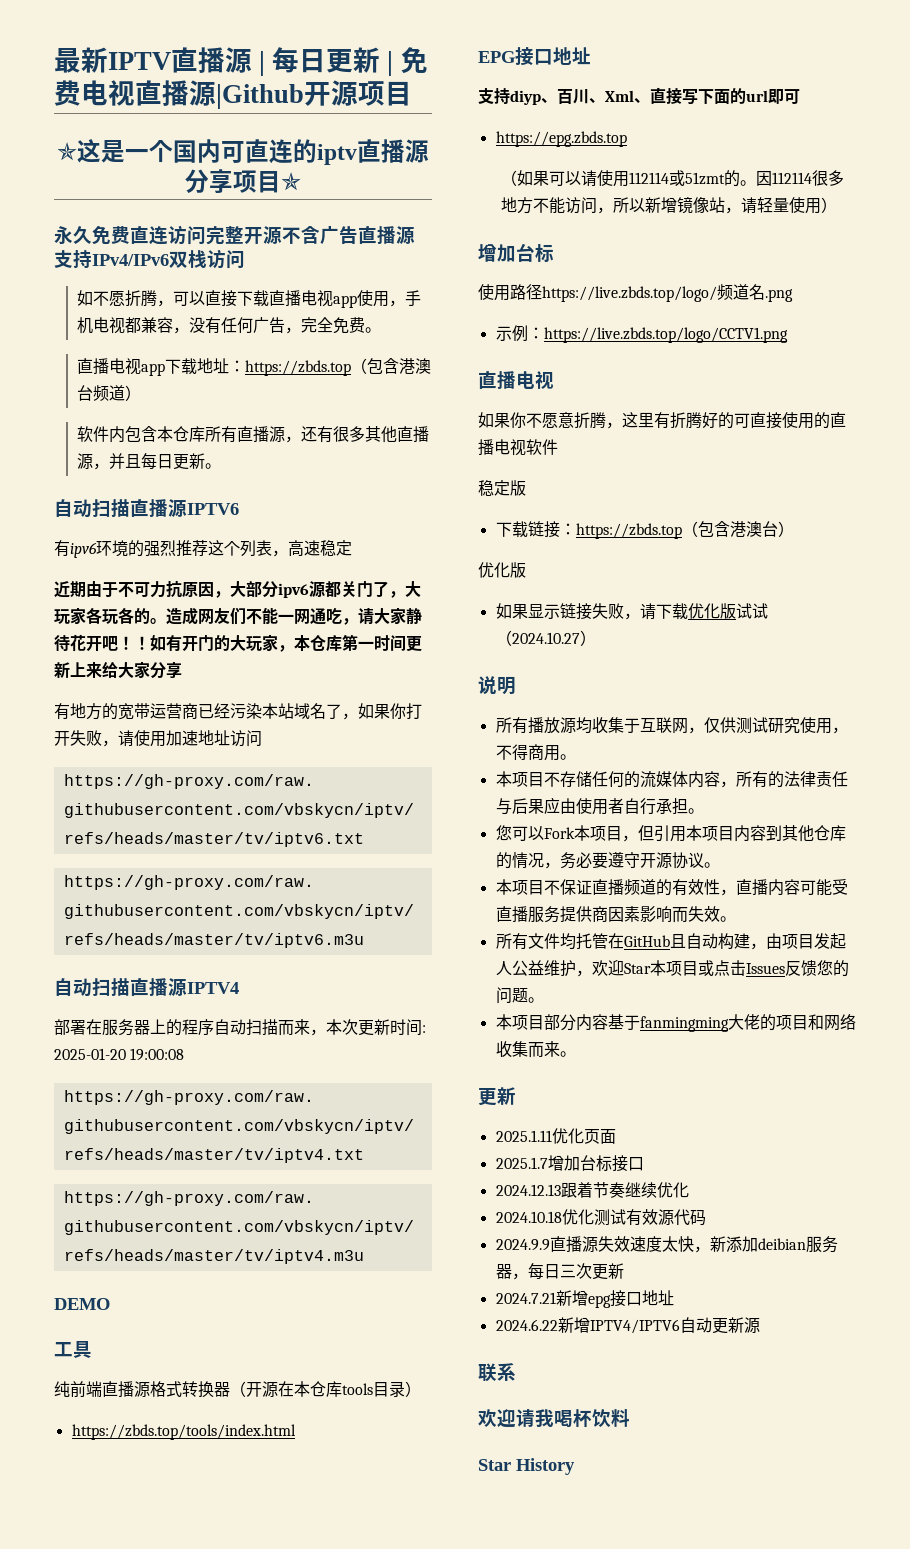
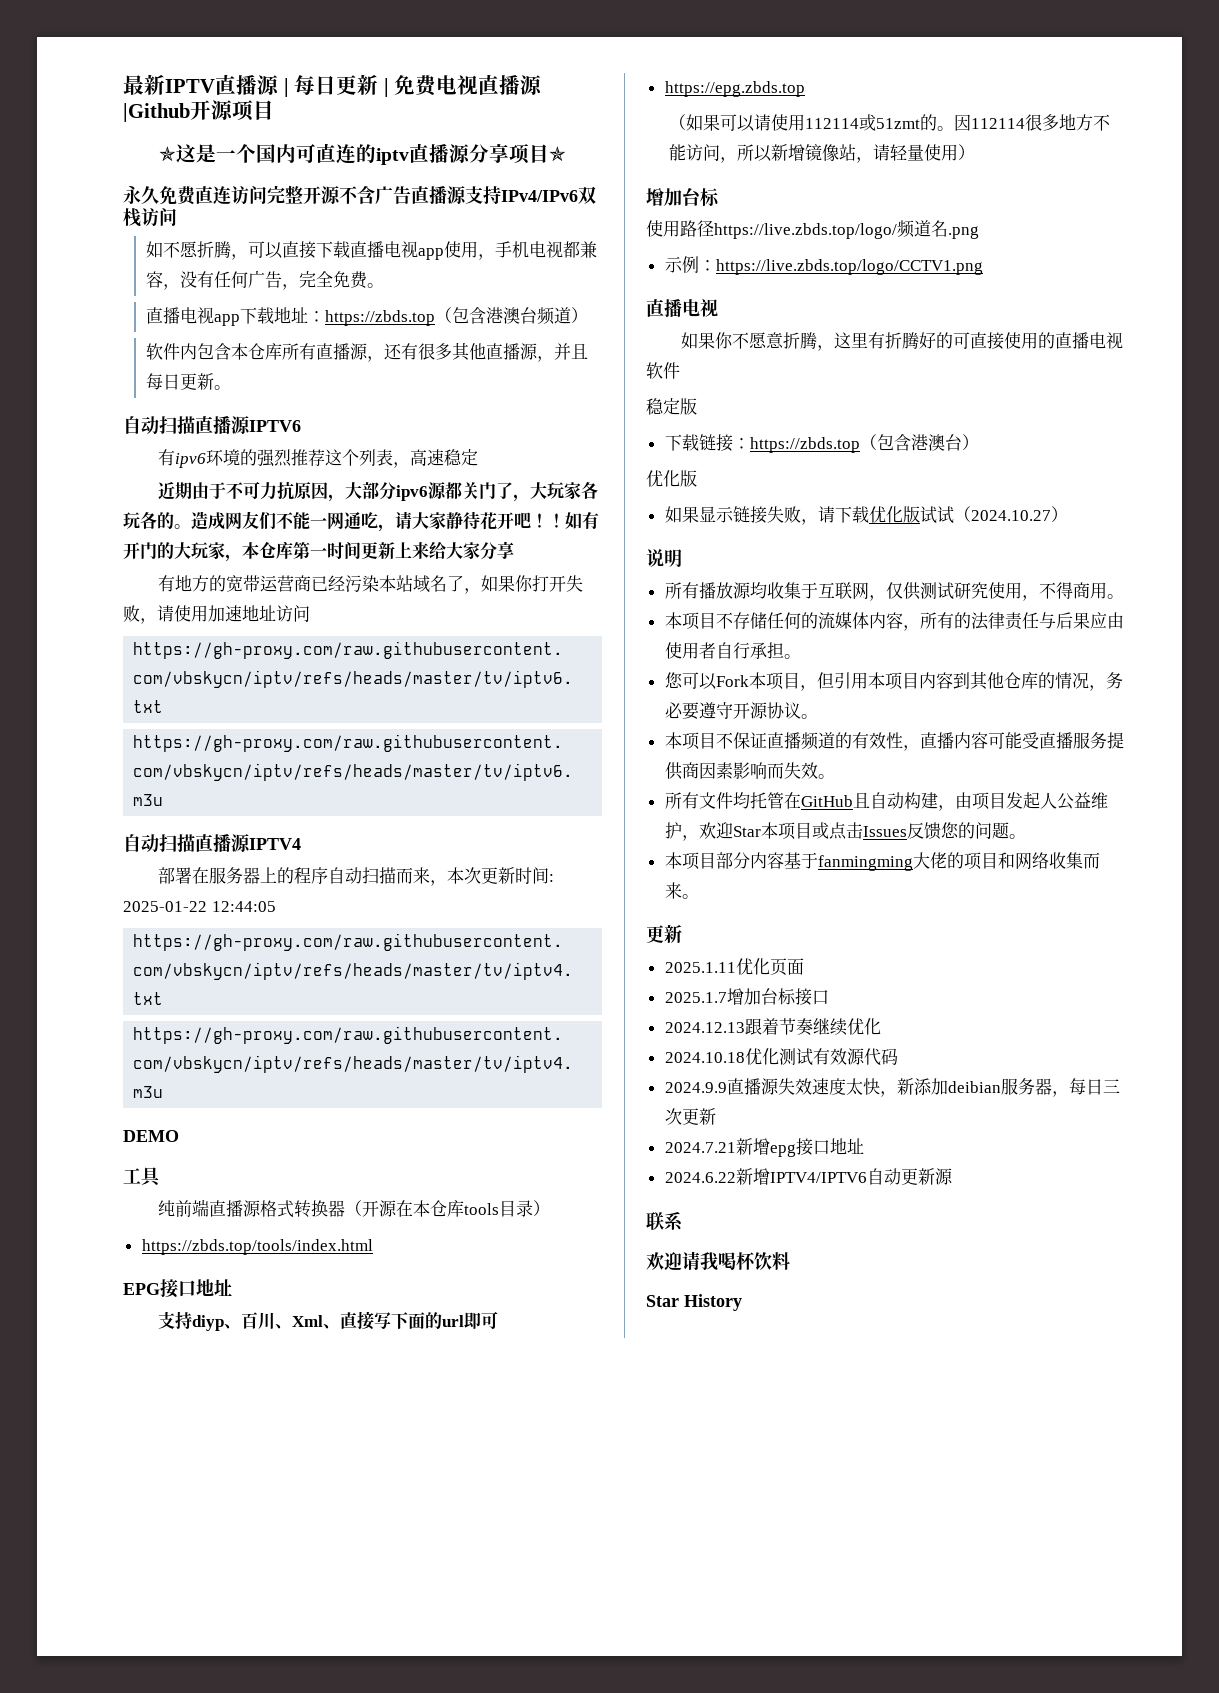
- 部署在服务器上的程序自动扫描而来，本次更新时间: 2025-01-20 19:00:08
+ 部署在服务器上的程序自动扫描而来，本次更新时间: 2025-01-22 12:44:05

